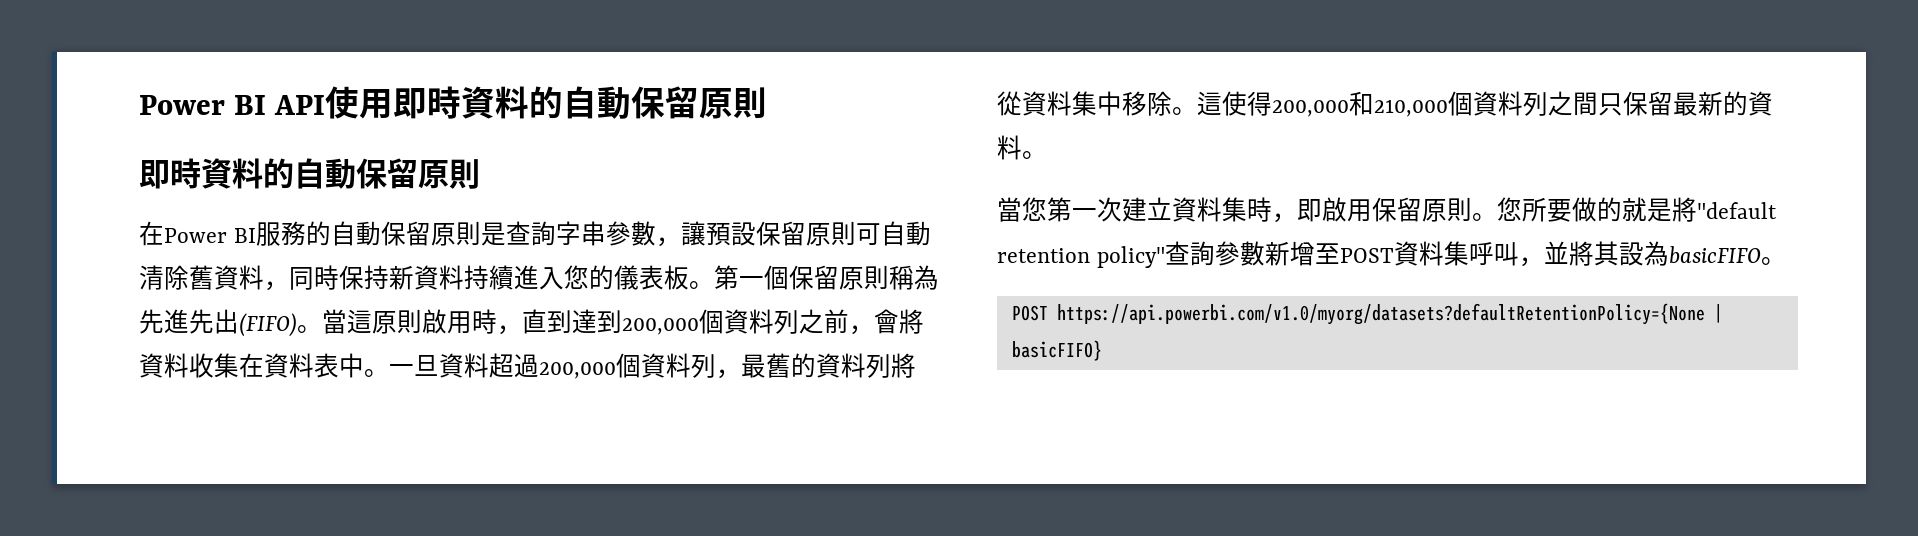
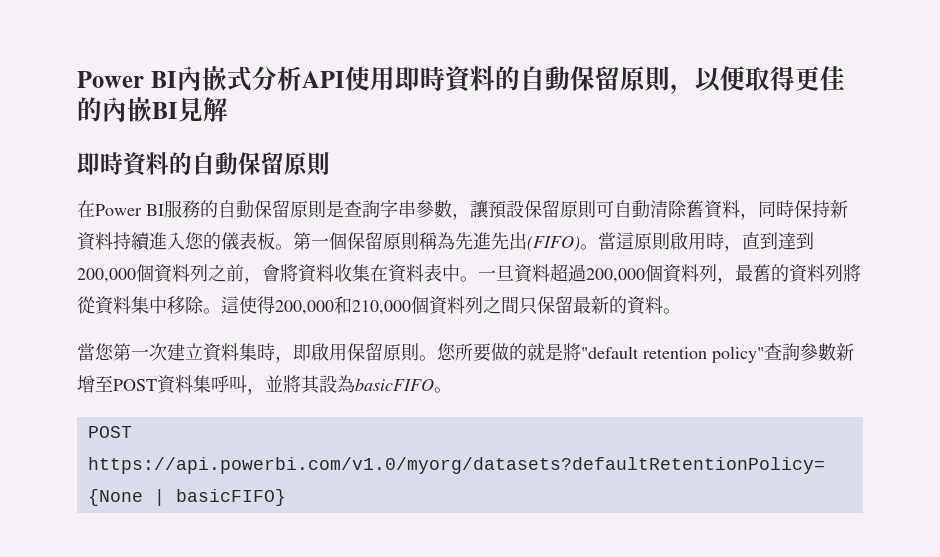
- Power BI API使用即時資料的自動保留原則
+ Power BI內嵌式分析API使用即時資料的自動保留原則，以便取得更佳的內嵌BI見解

